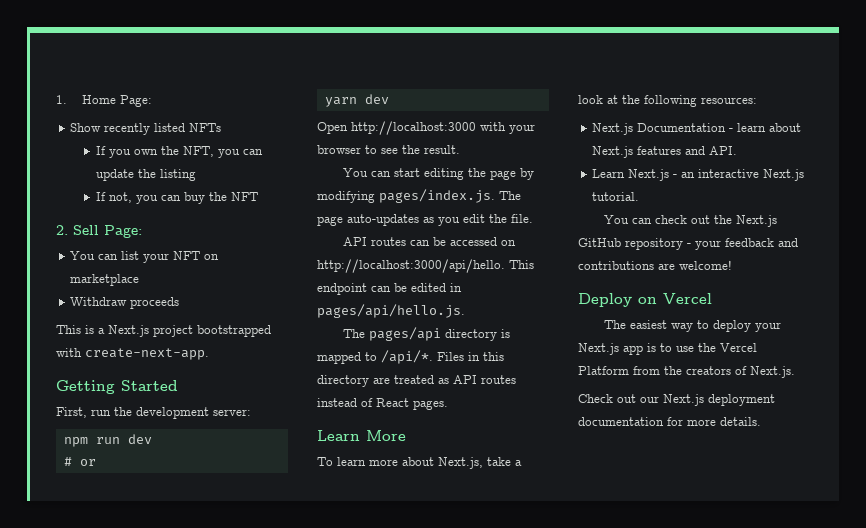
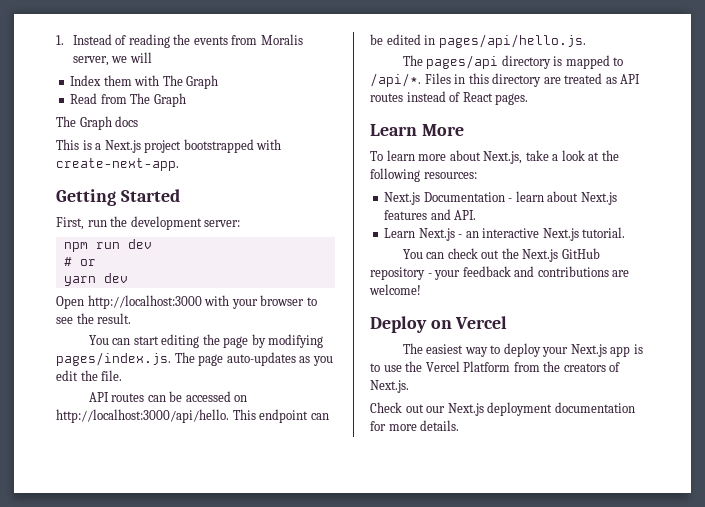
- 1. Home Page:
- Show recently listed NFTs
- If you own the NFT, you can update the listing
- If not, you can buy the NFT
- 2. Sell Page:
- You can list your NFT on marketplace
- Withdraw proceeds
+ 1. Instead of reading the events from Moralis server, we will
+ Index them with The Graph
+ Read from The Graph
+ The Graph docs

